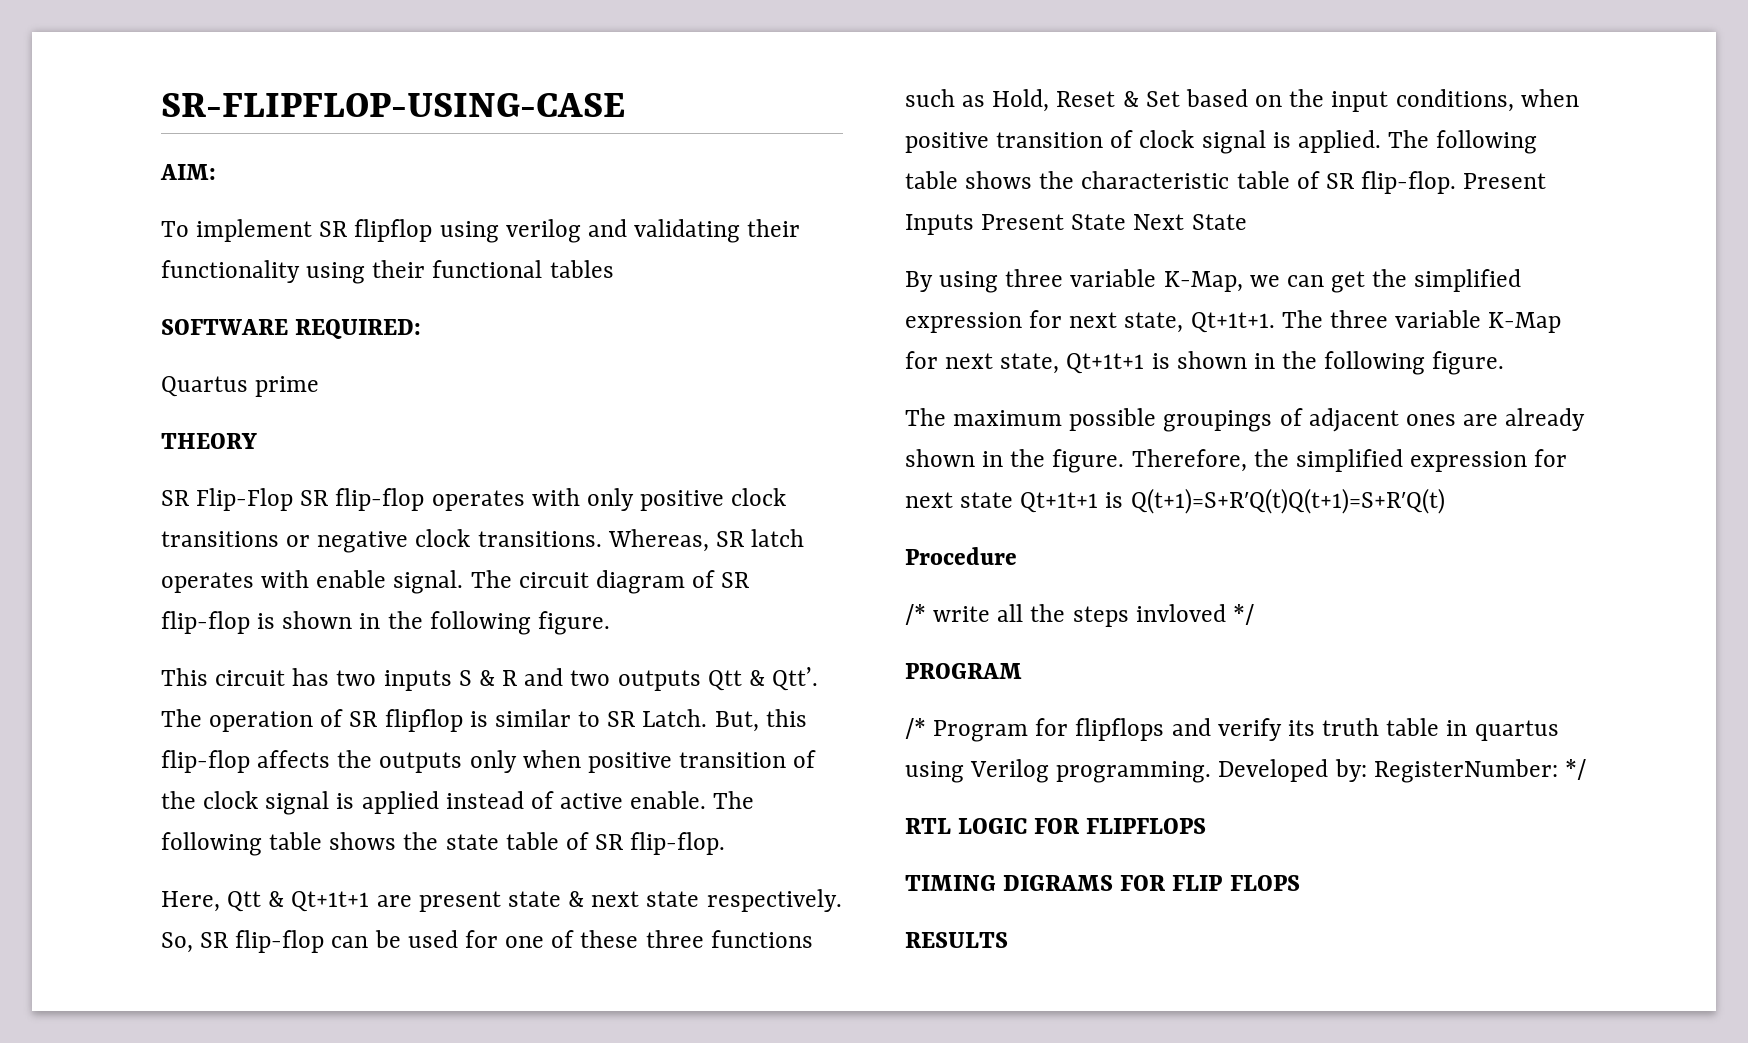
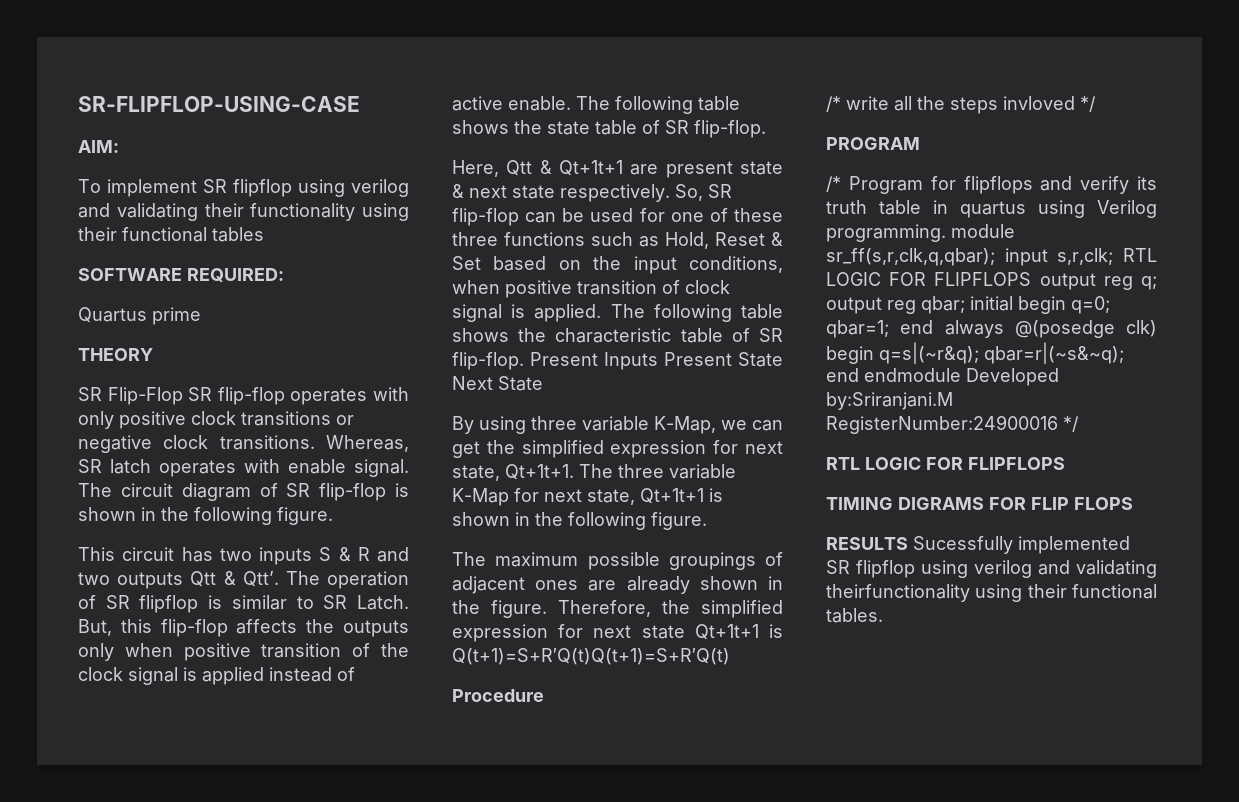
- /* Program for flipflops and verify its truth table in quartus using Verilog programming. Developed by: RegisterNumber: */
+ /* Program for flipflops and verify its truth table in quartus using Verilog programming. module sr_ff(s,r,clk,q,qbar); input s,r,clk; RTL LOGIC FOR FLIPFLOPS output reg q; output reg qbar; initial begin q=0; qbar=1; end always @(posedge clk) begin q=s|(~r&q); qbar=r|(~s&~q); end endmodule Developed by:Sriranjani.M RegisterNumber:24900016 */
- RESULTS
+ RESULTS Sucessfully implemented SR flipflop using verilog and validating theirfunctionality using their functional tables.

